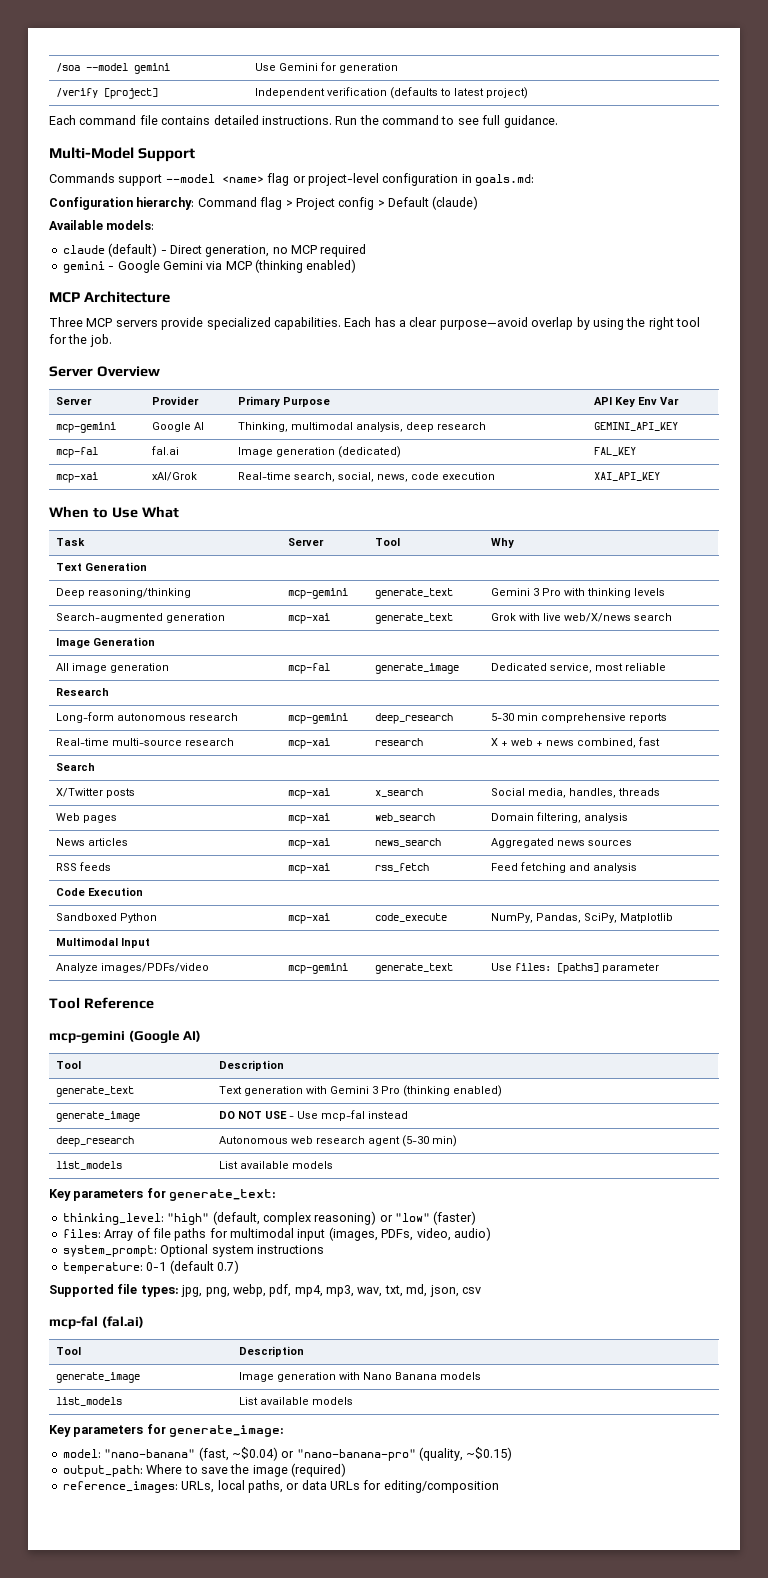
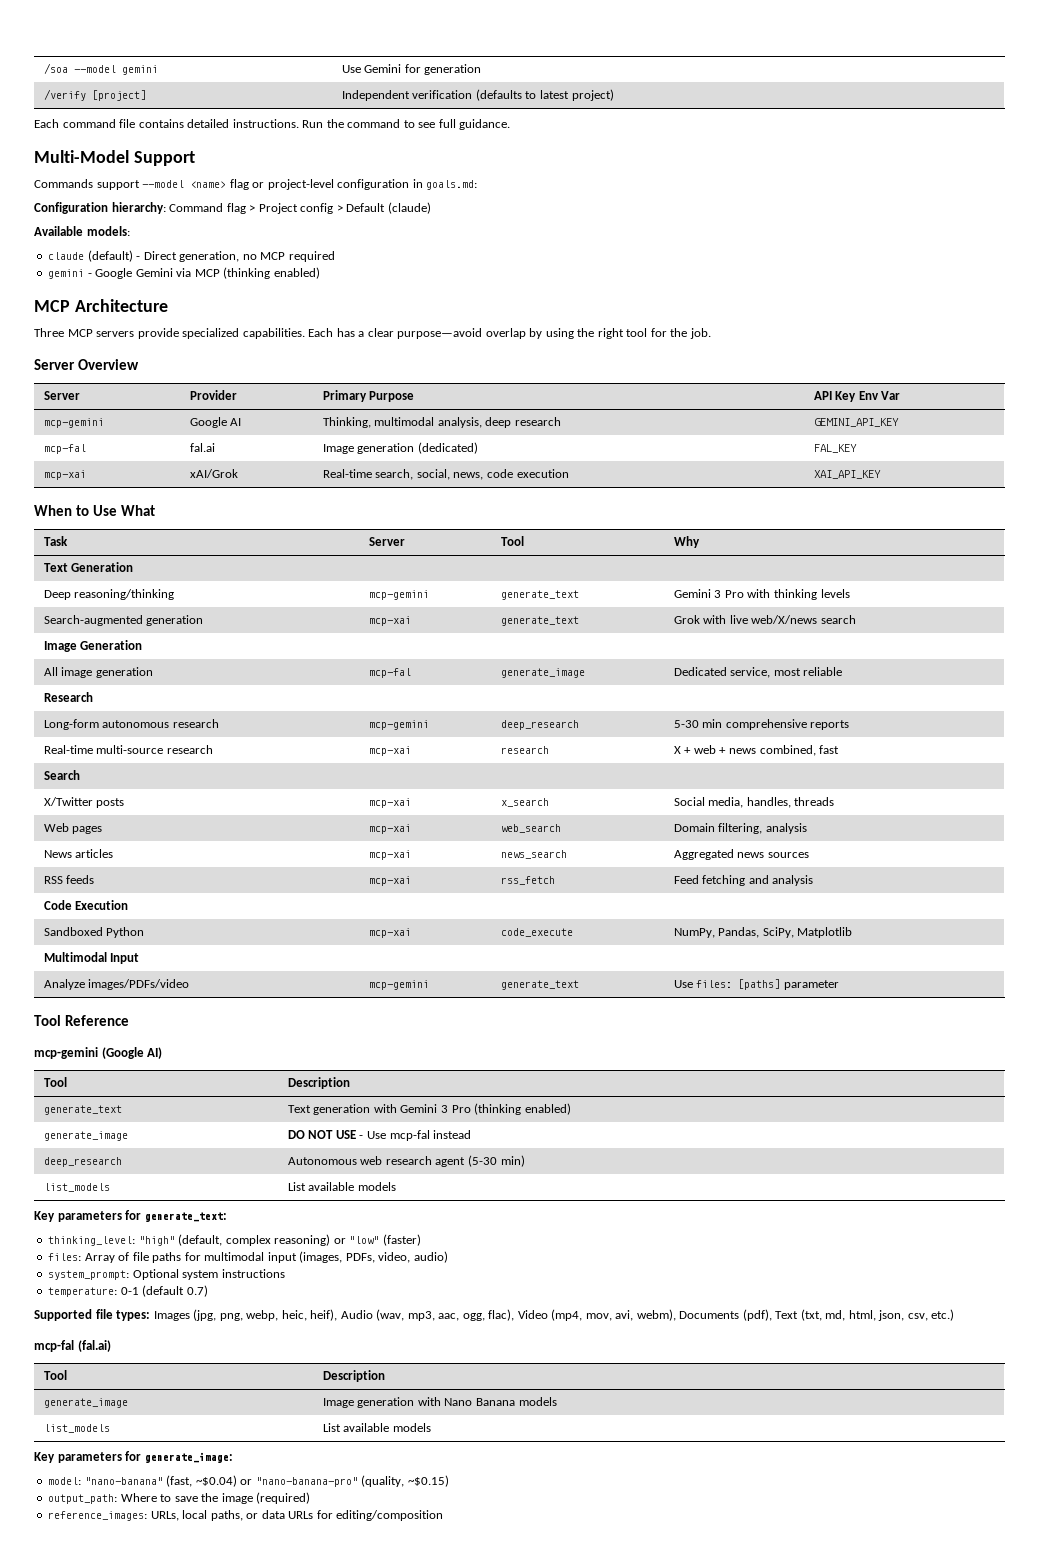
- Supported file types: jpg, png, webp, pdf, mp4, mp3, wav, txt, md, json, csv
+ Supported file types: Images (jpg, png, webp, heic, heif), Audio (wav, mp3, aac, ogg, flac), Video (mp4, mov, avi, webm), Documents (pdf), Text (txt, md, html, json, csv, etc.)

